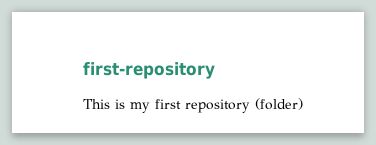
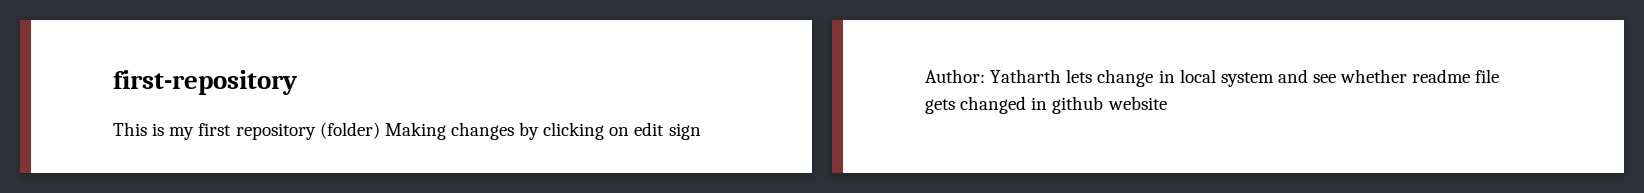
- This is my first repository (folder)
+ This is my first repository (folder) Making changes by clicking on edit sign Author: Yatharth lets change in local system and see whether readme file gets changed in github website

